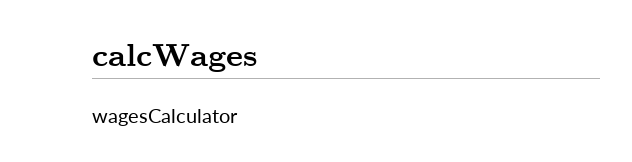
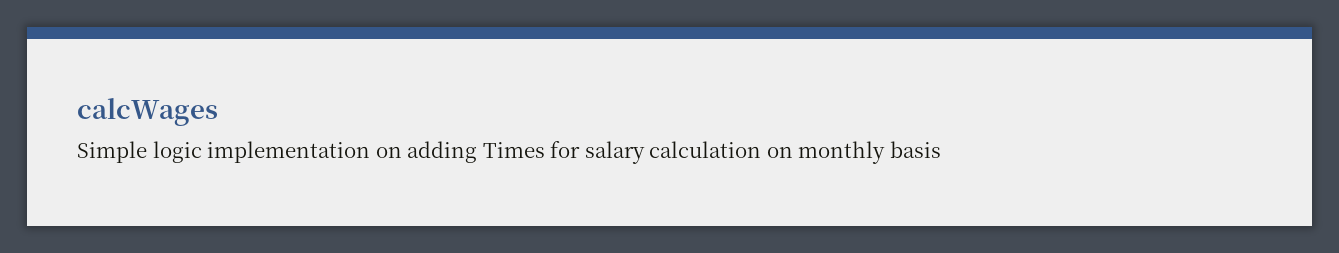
- wagesCalculator
+ Simple logic implementation on adding Times for salary calculation on monthly basis

